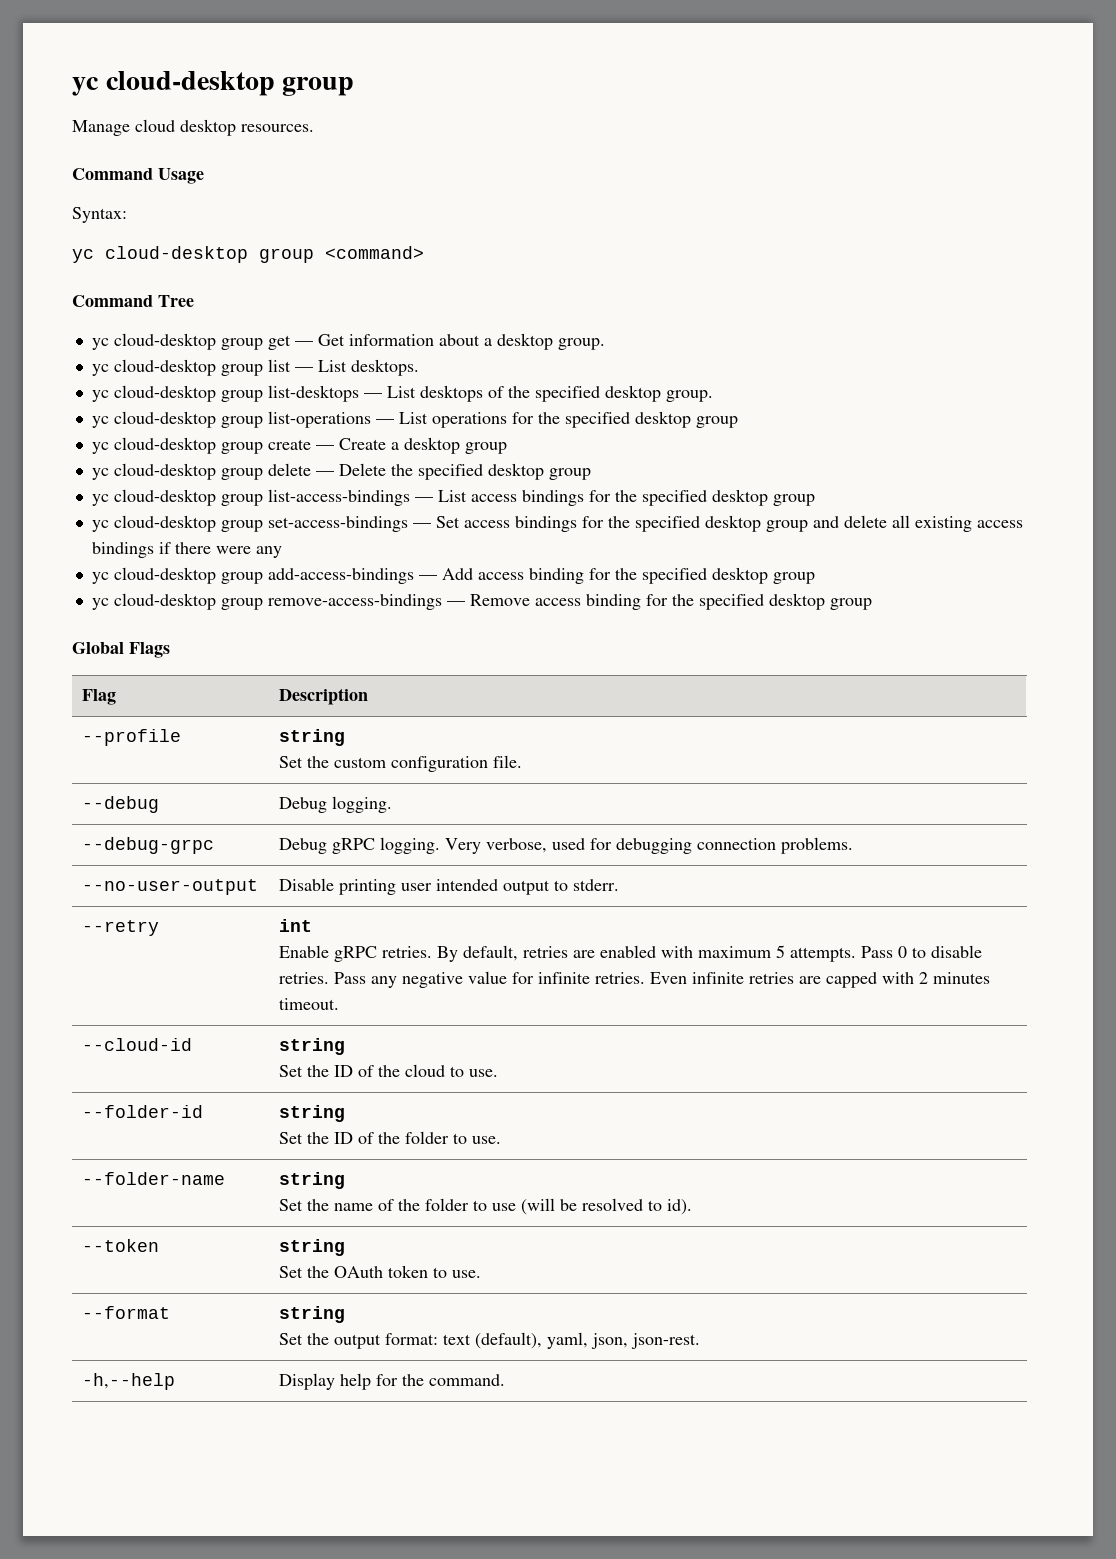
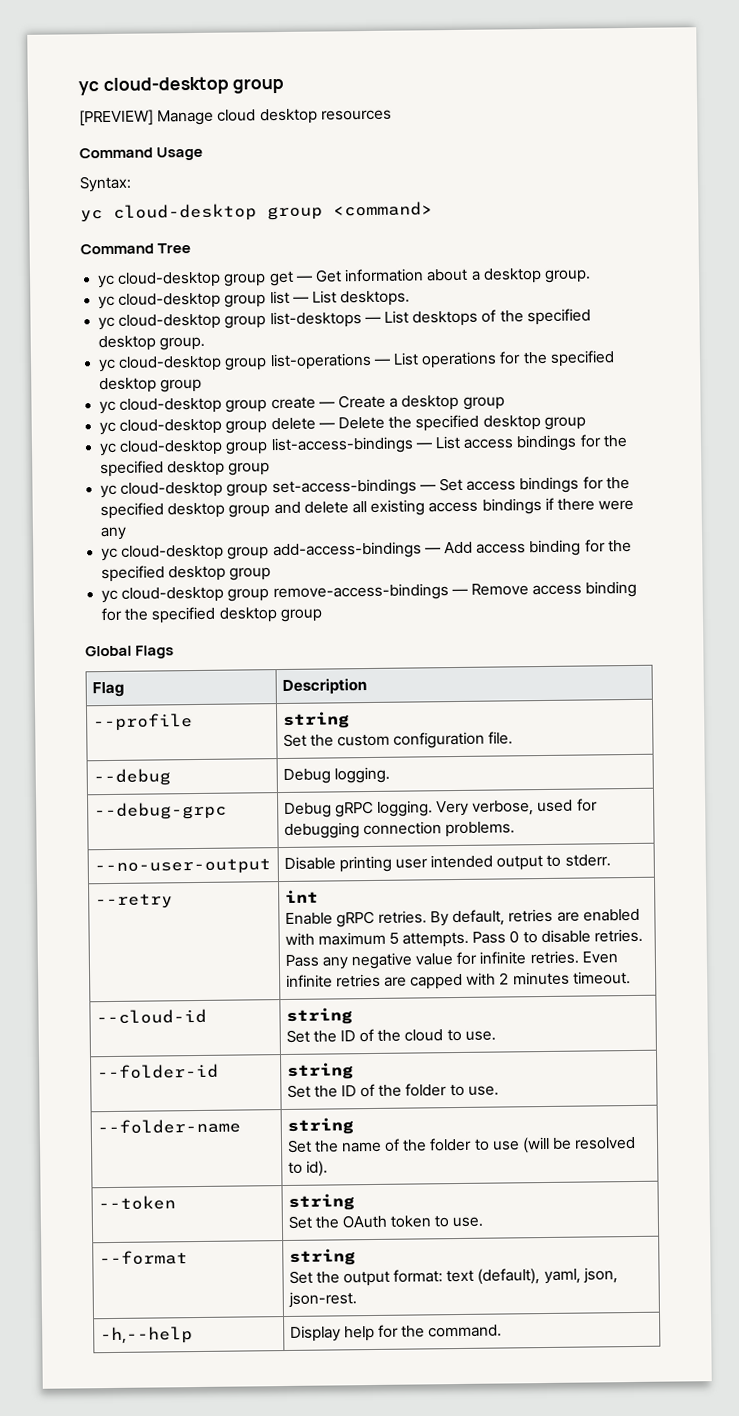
- Manage cloud desktop resources.
+ [PREVIEW] Manage cloud desktop resources

